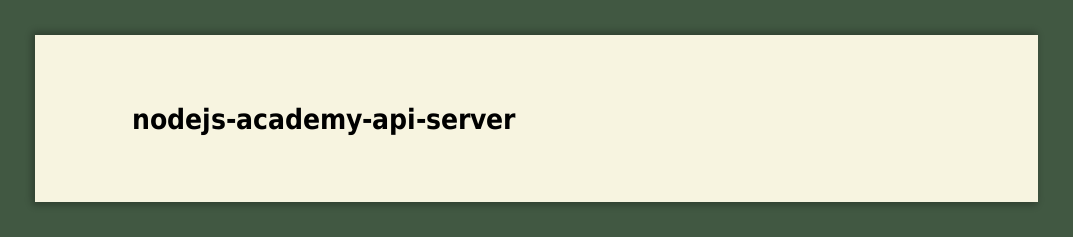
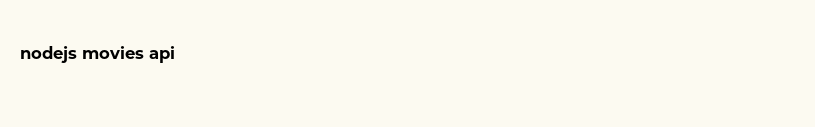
- nodejs-academy-api-server
+ nodejs movies api

